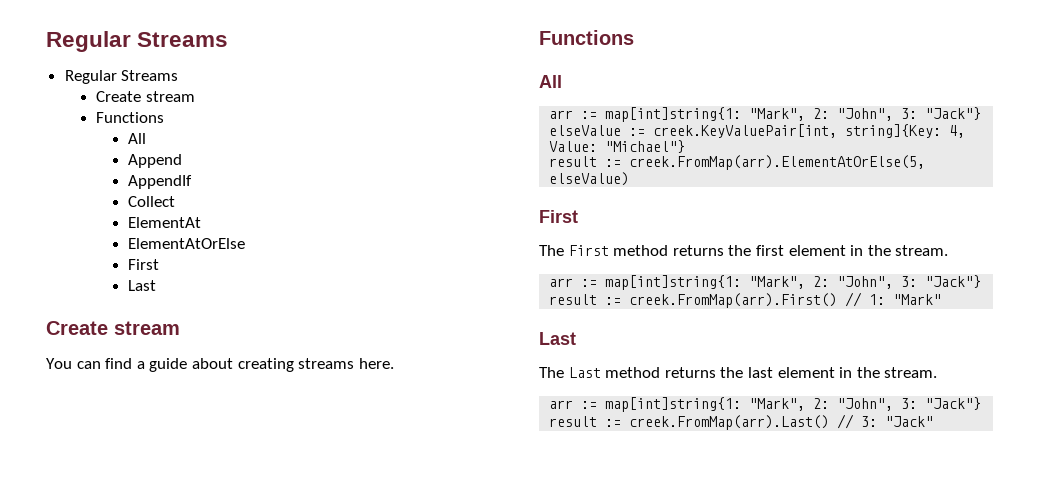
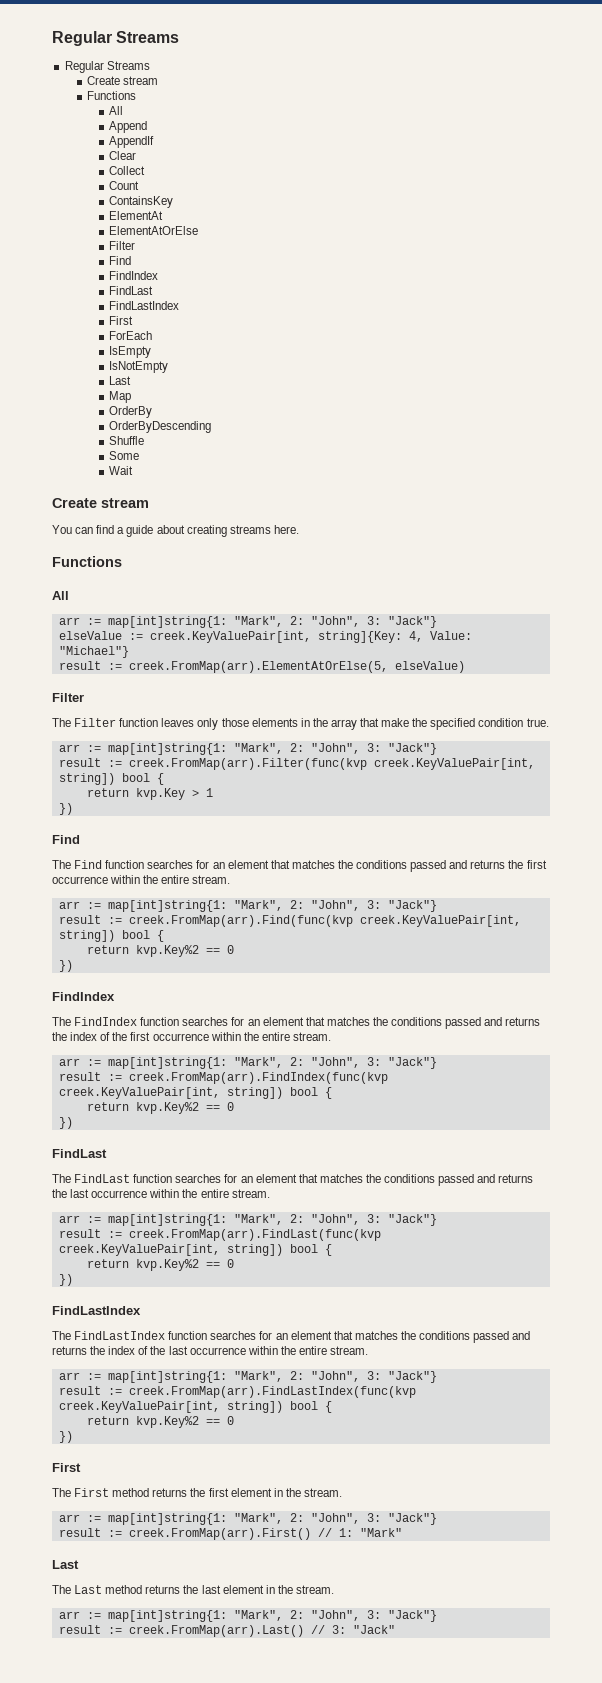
+ Clear
+ Count
+ ContainsKey
  ElementAtOrElse
+ Filter
+ Find
+ FindIndex
+ FindLast
+ FindLastIndex
  First
+ ForEach
+ IsEmpty
+ IsNotEmpty
  Last
+ Map
+ OrderBy
+ OrderByDescending
+ Shuffle
+ Some
+ Wait
  result := creek.FromMap(arr).ElementAtOrElse(5, elseValue)
+ Filter
+ The Filter function leaves only those elements in the array that make the specified condition true.
+ arr := map[int]string{1: "Mark", 2: "John", 3: "Jack"}
+ result := creek.FromMap(arr).Filter(func(kvp creek.KeyValuePair[int, string]) bool {
+ return kvp.Key > 1
+ })
+ Find
+ The Find function searches for an element that matches the conditions passed and returns the first occurrence within the entire stream.
+ arr := map[int]string{1: "Mark", 2: "John", 3: "Jack"}
+ result := creek.FromMap(arr).Find(func(kvp creek.KeyValuePair[int, string]) bool {
+ return kvp.Key%2 == 0
+ })
+ FindIndex
+ The FindIndex function searches for an element that matches the conditions passed and returns the index of the first occurrence within the entire stream.
+ arr := map[int]string{1: "Mark", 2: "John", 3: "Jack"}
+ result := creek.FromMap(arr).FindIndex(func(kvp creek.KeyValuePair[int, string]) bool {
+ return kvp.Key%2 == 0
+ })
+ FindLast
+ The FindLast function searches for an element that matches the conditions passed and returns the last occurrence within the entire stream.
+ arr := map[int]string{1: "Mark", 2: "John", 3: "Jack"}
+ result := creek.FromMap(arr).FindLast(func(kvp creek.KeyValuePair[int, string]) bool {
+ return kvp.Key%2 == 0
+ })
+ FindLastIndex
+ The FindLastIndex function searches for an element that matches the conditions passed and returns the index of the last occurrence within the entire stream.
+ arr := map[int]string{1: "Mark", 2: "John", 3: "Jack"}
+ result := creek.FromMap(arr).FindLastIndex(func(kvp creek.KeyValuePair[int, string]) bool {
+ return kvp.Key%2 == 0
+ })

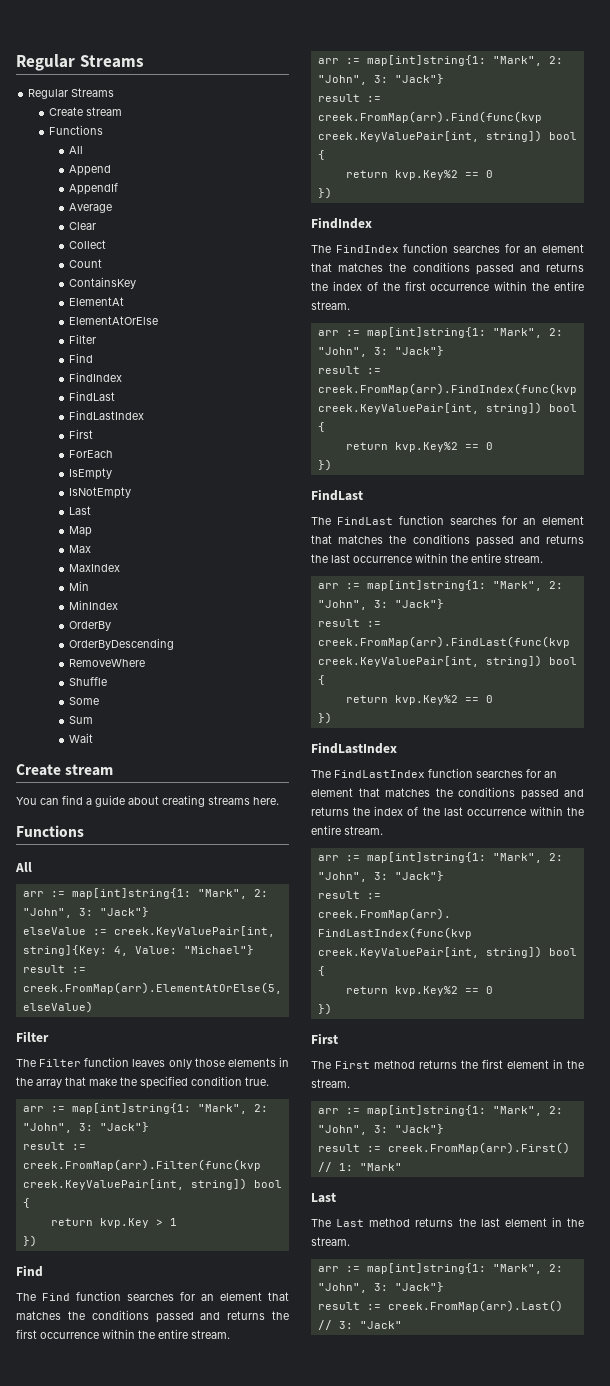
+ Average
+ Max
+ MaxIndex
+ Min
+ MinIndex
+ RemoveWhere
+ Sum

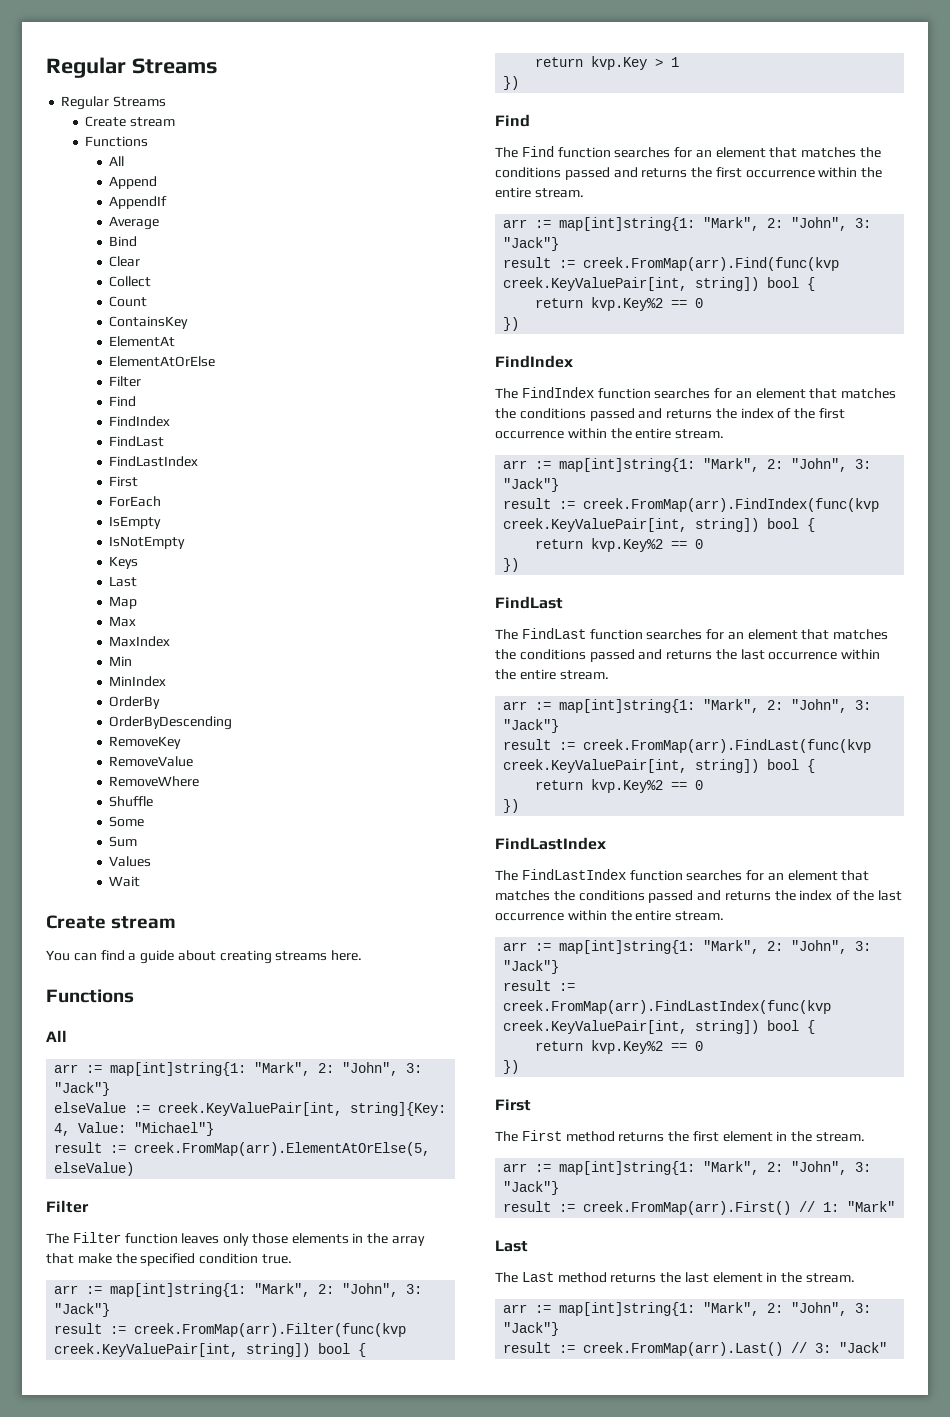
+ Bind
+ Keys
+ RemoveKey
+ RemoveValue
+ Values

